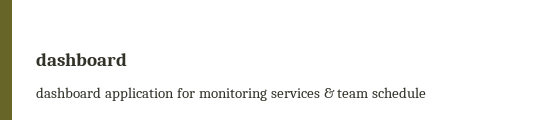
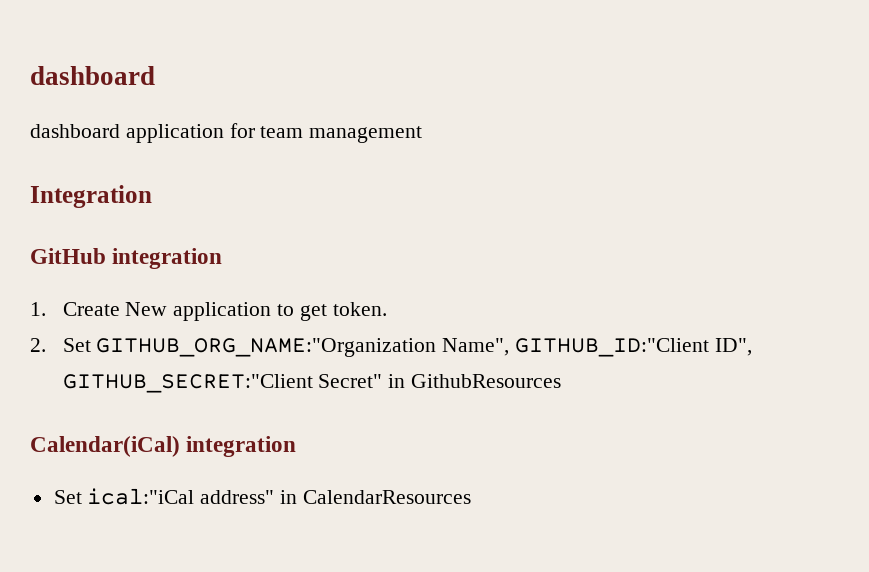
- dashboard application for monitoring services & team schedule
+ dashboard application for team management
+ Integration
+ GitHub integration
+ 1. Create New application to get token.
+ 2. Set GITHUB_ORG_NAME:"Organization Name", GITHUB_ID:"Client ID", GITHUB_SECRET:"Client Secret" in GithubResources
+ Calendar(iCal) integration
+ Set ical:"iCal address" in CalendarResources

